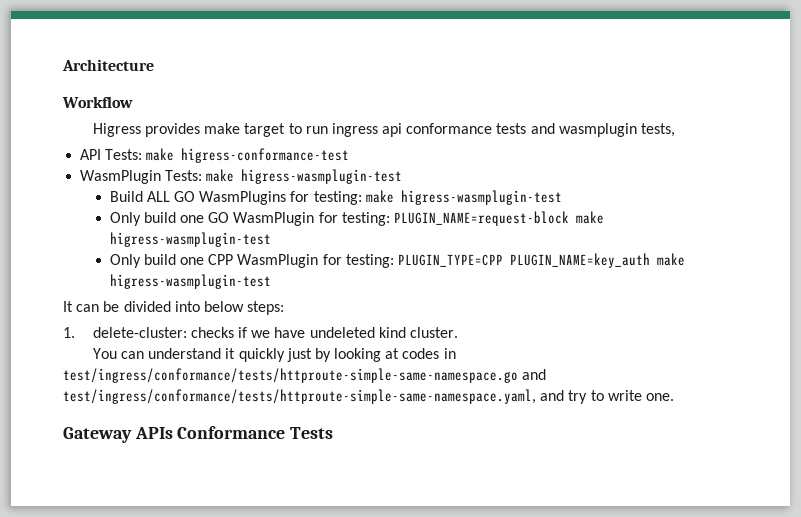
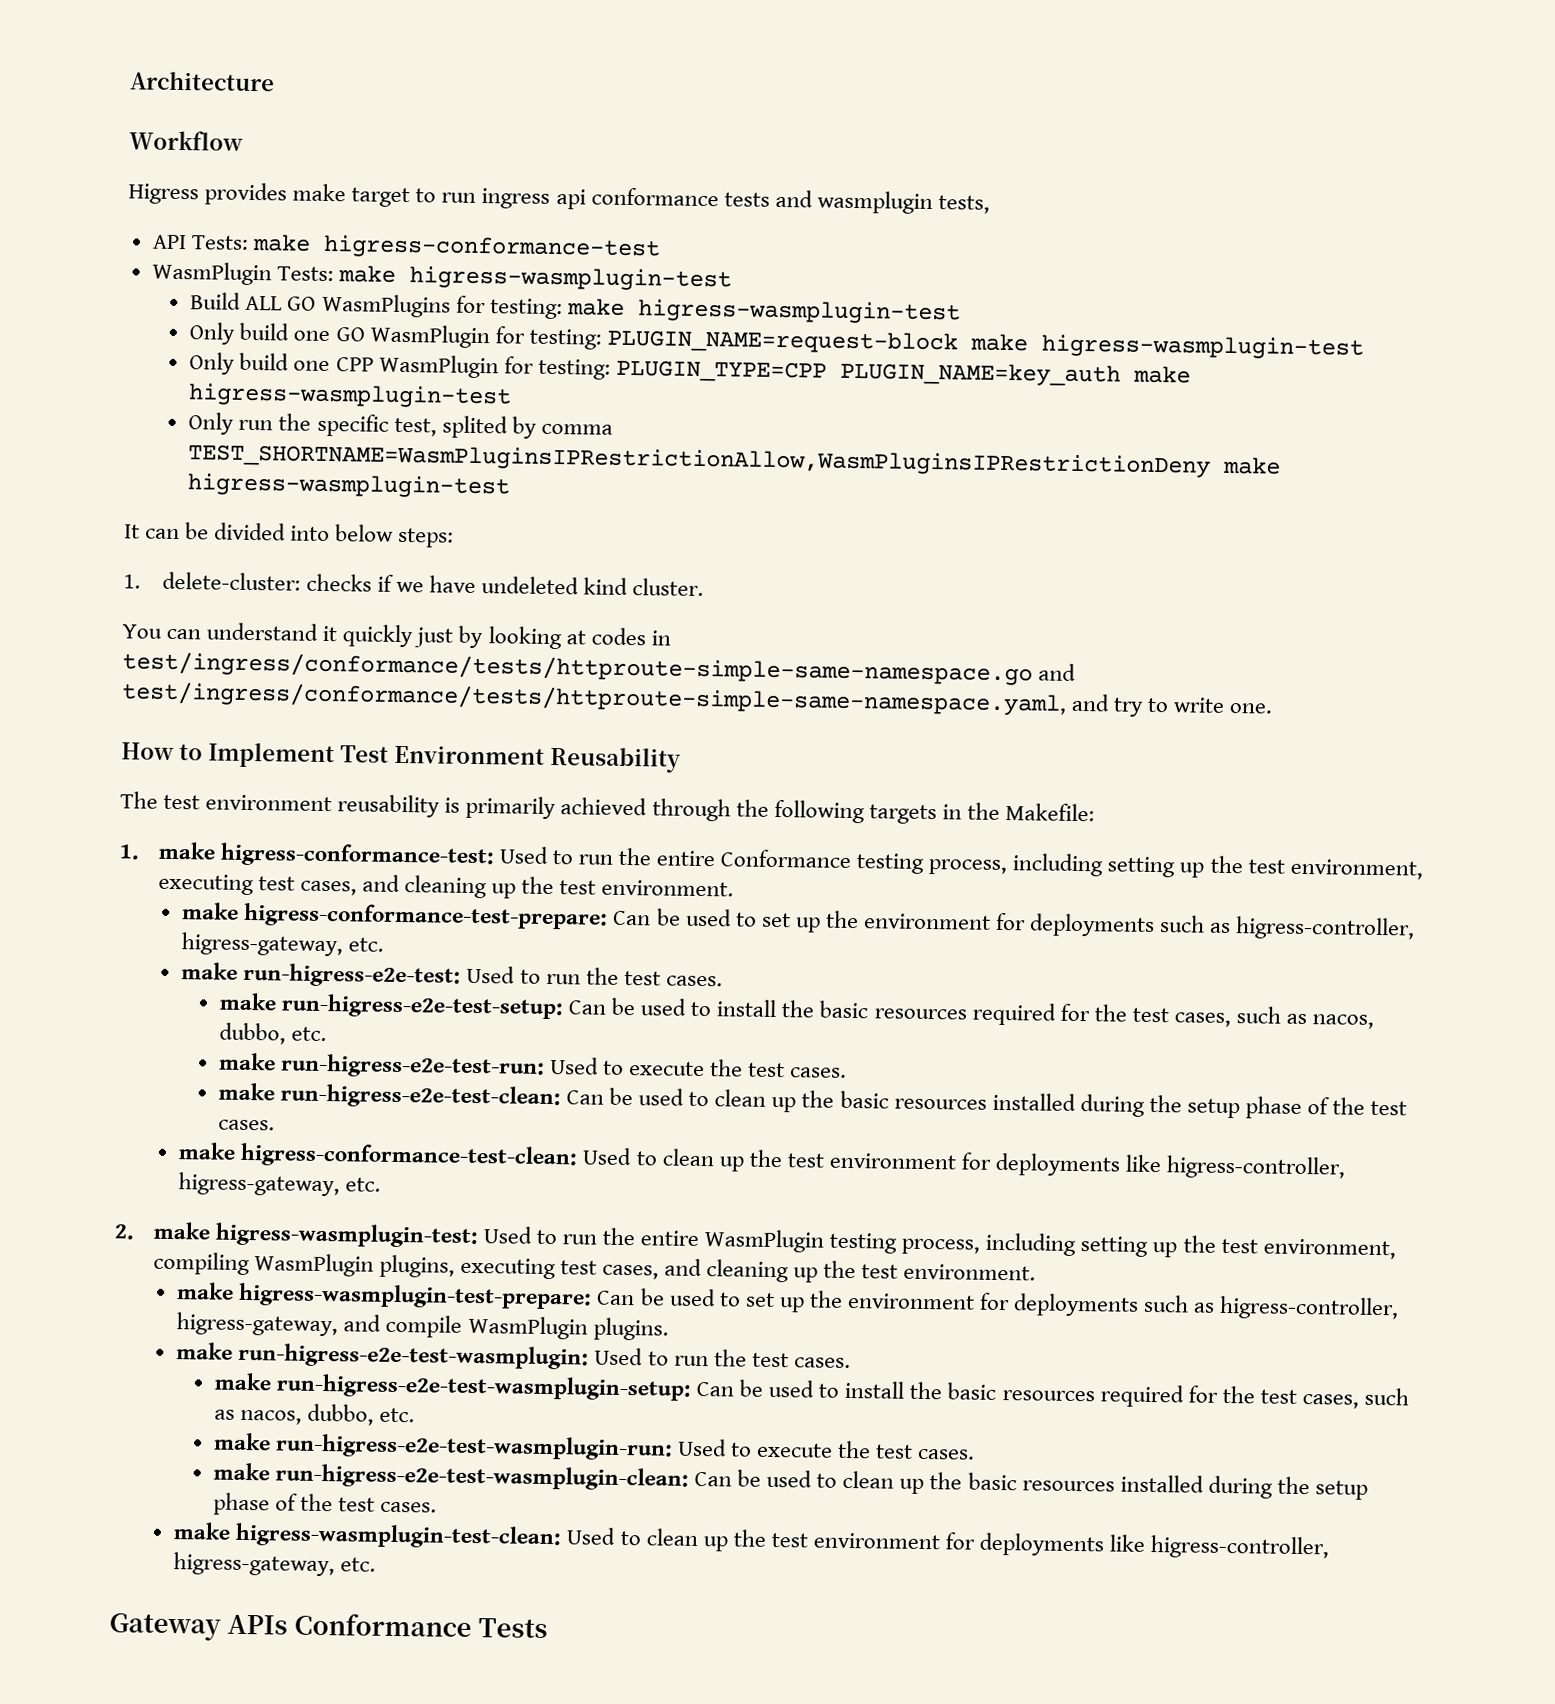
+ Only run the specific test, splited by comma TEST_SHORTNAME=WasmPluginsIPRestrictionAllow,WasmPluginsIPRestrictionDeny make higress-wasmplugin-test
+ How to Implement Test Environment Reusability
+ The test environment reusability is primarily achieved through the following targets in the Makefile:
+ 1. make higress-conformance-test: Used to run the entire Conformance testing process, including setting up the test environment, executing test cases, and cleaning up the test environment.
+ make higress-conformance-test-prepare: Can be used to set up the environment for deployments such as higress-controller, higress-gateway, etc.
+ make run-higress-e2e-test: Used to run the test cases.
+ make run-higress-e2e-test-setup: Can be used to install the basic resources required for the test cases, such as nacos, dubbo, etc.
+ make run-higress-e2e-test-run: Used to execute the test cases.
+ make run-higress-e2e-test-clean: Can be used to clean up the basic resources installed during the setup phase of the test cases.
+ make higress-conformance-test-clean: Used to clean up the test environment for deployments like higress-controller, higress-gateway, etc.
+ 2. make higress-wasmplugin-test: Used to run the entire WasmPlugin testing process, including setting up the test environment, compiling WasmPlugin plugins, executing test cases, and cleaning up the test environment.
+ make higress-wasmplugin-test-prepare: Can be used to set up the environment for deployments such as higress-controller, higress-gateway, and compile WasmPlugin plugins.
+ make run-higress-e2e-test-wasmplugin: Used to run the test cases.
+ make run-higress-e2e-test-wasmplugin-setup: Can be used to install the basic resources required for the test cases, such as nacos, dubbo, etc.
+ make run-higress-e2e-test-wasmplugin-run: Used to execute the test cases.
+ make run-higress-e2e-test-wasmplugin-clean: Can be used to clean up the basic resources installed during the setup phase of the test cases.
+ make higress-wasmplugin-test-clean: Used to clean up the test environment for deployments like higress-controller, higress-gateway, etc.

